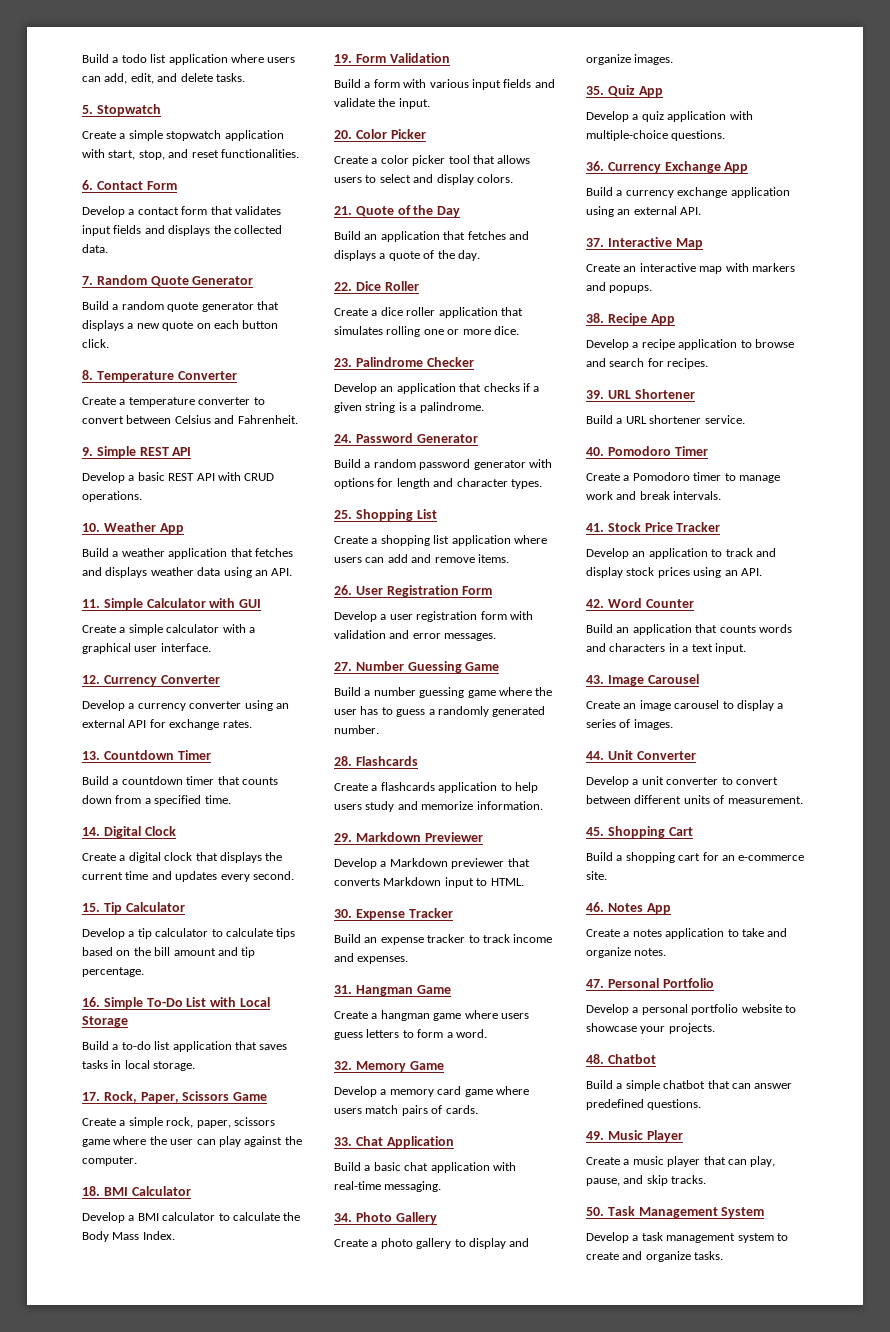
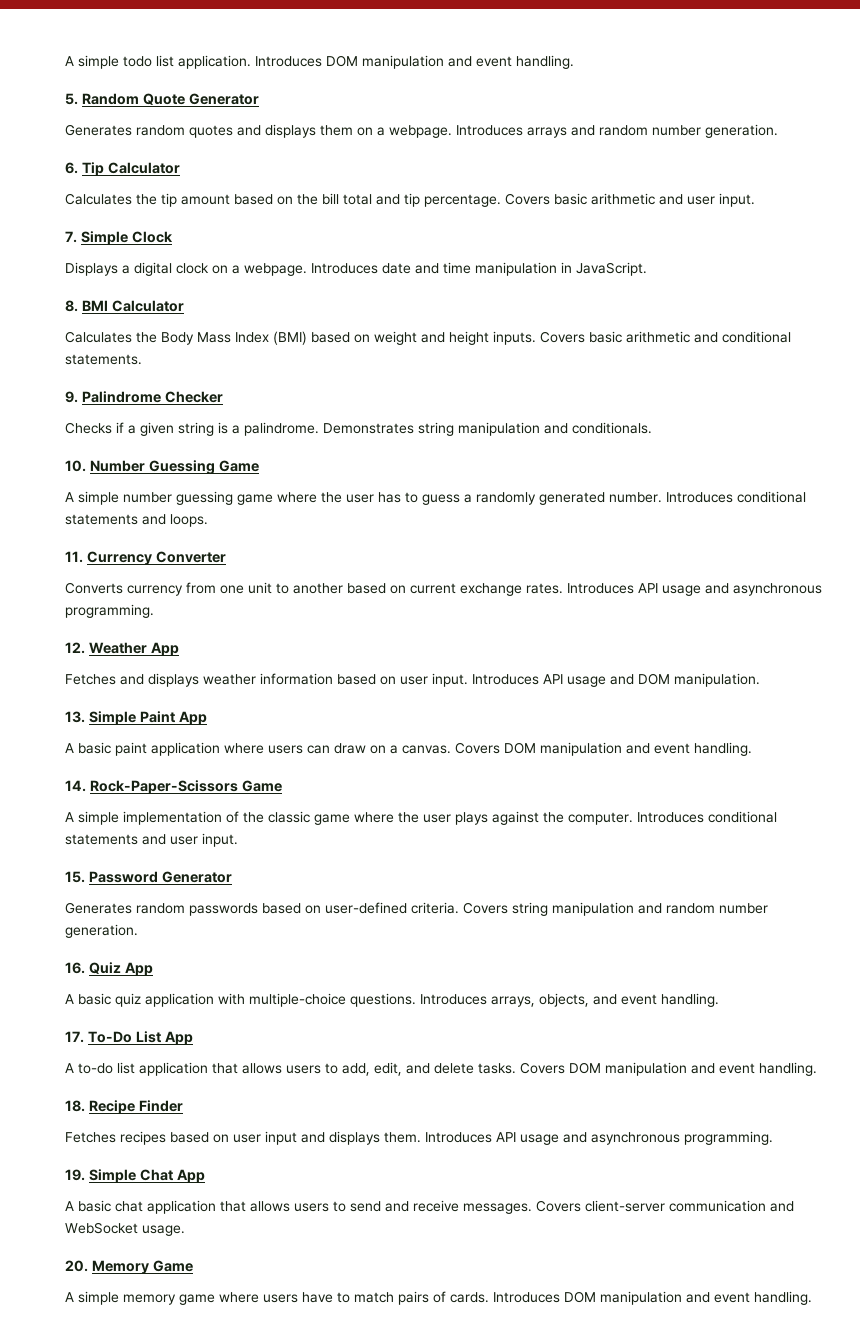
- Build a todo list application where users can add, edit, and delete tasks.
- 5. Stopwatch
- Create a simple stopwatch application with start, stop, and reset functionalities.
- 6. Contact Form
- Develop a contact form that validates input fields and displays the collected data.
- 7. Random Quote Generator
- Build a random quote generator that displays a new quote on each button click.
- 8. Temperature Converter
- Create a temperature converter to convert between Celsius and Fahrenheit.
- 9. Simple REST API
- Develop a basic REST API with CRUD operations.
- 10. Weather App
- Build a weather application that fetches and displays weather data using an API.
- 11. Simple Calculator with GUI
- Create a simple calculator with a graphical user interface.
- 12. Currency Converter
- Develop a currency converter using an external API for exchange rates.
- 13. Countdown Timer
- Build a countdown timer that counts down from a specified time.
- 14. Digital Clock
- Create a digital clock that displays the current time and updates every second.
- 15. Tip Calculator
- Develop a tip calculator to calculate tips based on the bill amount and tip percentage.
- 16. Simple To-Do List with Local Storage
- Build a to-do list application that saves tasks in local storage.
- 17. Rock, Paper, Scissors Game
- Create a simple rock, paper, scissors game where the user can play against the computer.
- 18. BMI Calculator
- Develop a BMI calculator to calculate the Body Mass Index.
- 19. Form Validation
- Build a form with various input fields and validate the input.
- 20. Color Picker
- Create a color picker tool that allows users to select and display colors.
- 21. Quote of the Day
- Build an application that fetches and displays a quote of the day.
- 22. Dice Roller
- Create a dice roller application that simulates rolling one or more dice.
- 23. Palindrome Checker
- Develop an application that checks if a given string is a palindrome.
- 24. Password Generator
- Build a random password generator with options for length and character types.
- 25. Shopping List
- Create a shopping list application where users can add and remove items.
- 26. User Registration Form
- Develop a user registration form with validation and error messages.
- 27. Number Guessing Game
+ A simple todo list application. Introduces DOM manipulation and event handling.
+ 5. Random Quote Generator
+ Generates random quotes and displays them on a webpage. Introduces arrays and random number generation.
+ 6. Tip Calculator
+ Calculates the tip amount based on the bill total and tip percentage. Covers basic arithmetic and user input.
+ 7. Simple Clock
+ Displays a digital clock on a webpage. Introduces date and time manipulation in JavaScript.
+ 8. BMI Calculator
+ Calculates the Body Mass Index (BMI) based on weight and height inputs. Covers basic arithmetic and conditional statements.
+ 9. Palindrome Checker
+ Checks if a given string is a palindrome. Demonstrates string manipulation and conditionals.
+ 10. Number Guessing Game
- Build a number guessing game where the user has to guess a randomly generated number.
- 28. Flashcards
- Create a flashcards application to help users study and memorize information.
- 29. Markdown Previewer
- Develop a Markdown previewer that converts Markdown input to HTML.
- 30. Expense Tracker
- Build an expense tracker to track income and expenses.
- 31. Hangman Game
- Create a hangman game where users guess letters to form a word.
- 32. Memory Game
- Develop a memory card game where users match pairs of cards.
- 33. Chat Application
- Build a basic chat application with real-time messaging.
- 34. Photo Gallery
- Create a photo gallery to display and organize images.
- 35. Quiz App
+ A simple number guessing game where the user has to guess a randomly generated number. Introduces conditional statements and loops.
+ 11. Currency Converter
+ Converts currency from one unit to another based on current exchange rates. Introduces API usage and asynchronous programming.
+ 12. Weather App
+ Fetches and displays weather information based on user input. Introduces API usage and DOM manipulation.
+ 13. Simple Paint App
+ A basic paint application where users can draw on a canvas. Covers DOM manipulation and event handling.
+ 14. Rock-Paper-Scissors Game
+ A simple implementation of the classic game where the user plays against the computer. Introduces conditional statements and user input.
+ 15. Password Generator
+ Generates random passwords based on user-defined criteria. Covers string manipulation and random number generation.
+ 16. Quiz App
- Develop a quiz application with multiple-choice questions.
- 36. Currency Exchange App
- Build a currency exchange application using an external API.
- 37. Interactive Map
- Create an interactive map with markers and popups.
- 38. Recipe App
- Develop a recipe application to browse and search for recipes.
- 39. URL Shortener
- Build a URL shortener service.
- 40. Pomodoro Timer
- Create a Pomodoro timer to manage work and break intervals.
- 41. Stock Price Tracker
- Develop an application to track and display stock prices using an API.
- 42. Word Counter
- Build an application that counts words and characters in a text input.
- 43. Image Carousel
- Create an image carousel to display a series of images.
- 44. Unit Converter
- Develop a unit converter to convert between different units of measurement.
- 45. Shopping Cart
- Build a shopping cart for an e-commerce site.
- 46. Notes App
- Create a notes application to take and organize notes.
- 47. Personal Portfolio
- Develop a personal portfolio website to showcase your projects.
- 48. Chatbot
- Build a simple chatbot that can answer predefined questions.
- 49. Music Player
- Create a music player that can play, pause, and skip tracks.
- 50. Task Management System
- Develop a task management system to create and organize tasks.
+ A basic quiz application with multiple-choice questions. Introduces arrays, objects, and event handling.
+ 17. To-Do List App
+ A to-do list application that allows users to add, edit, and delete tasks. Covers DOM manipulation and event handling.
+ 18. Recipe Finder
+ Fetches recipes based on user input and displays them. Introduces API usage and asynchronous programming.
+ 19. Simple Chat App
+ A basic chat application that allows users to send and receive messages. Covers client-server communication and WebSocket usage.
+ 20. Memory Game
+ A simple memory game where users have to match pairs of cards. Introduces DOM manipulation and event handling.

